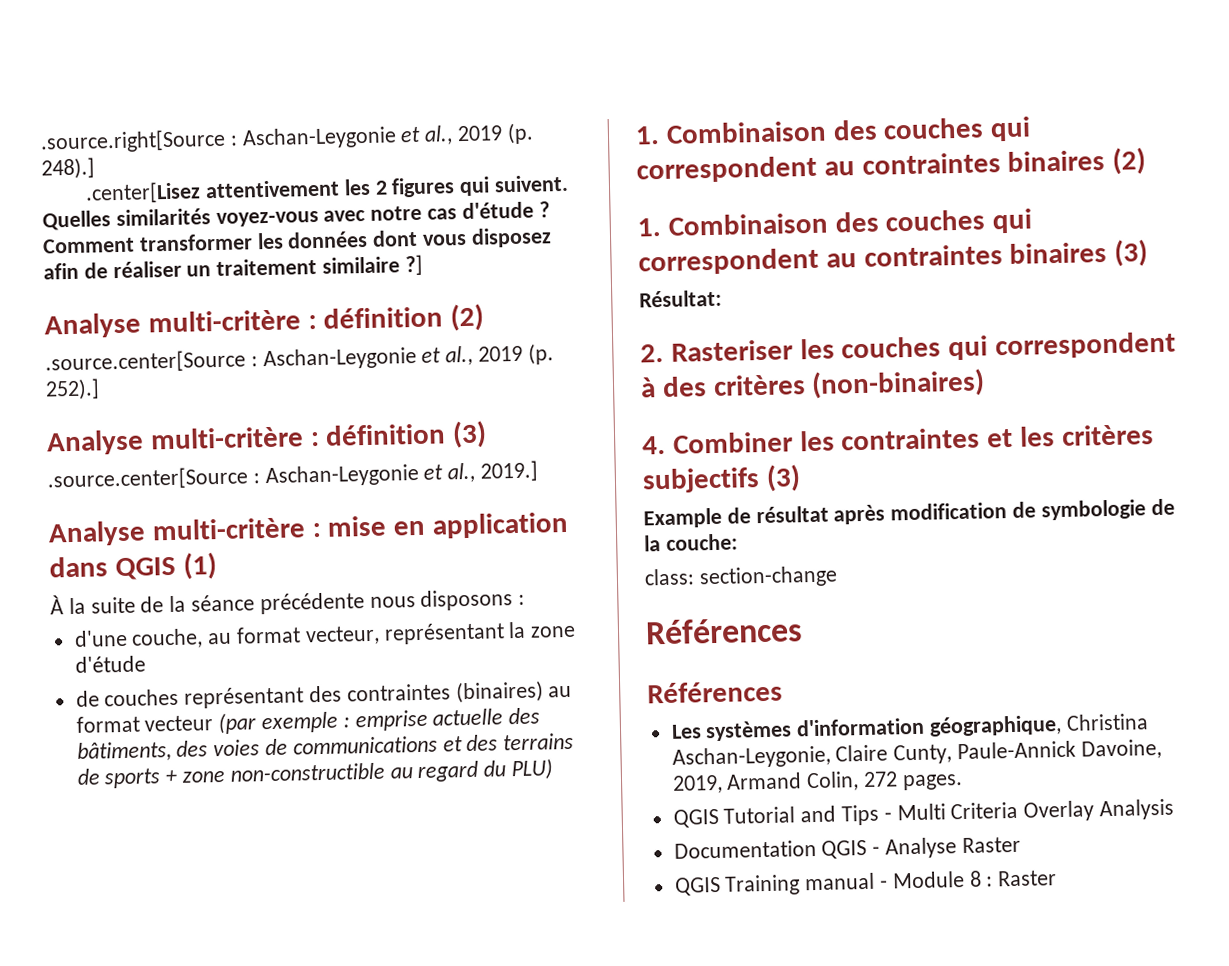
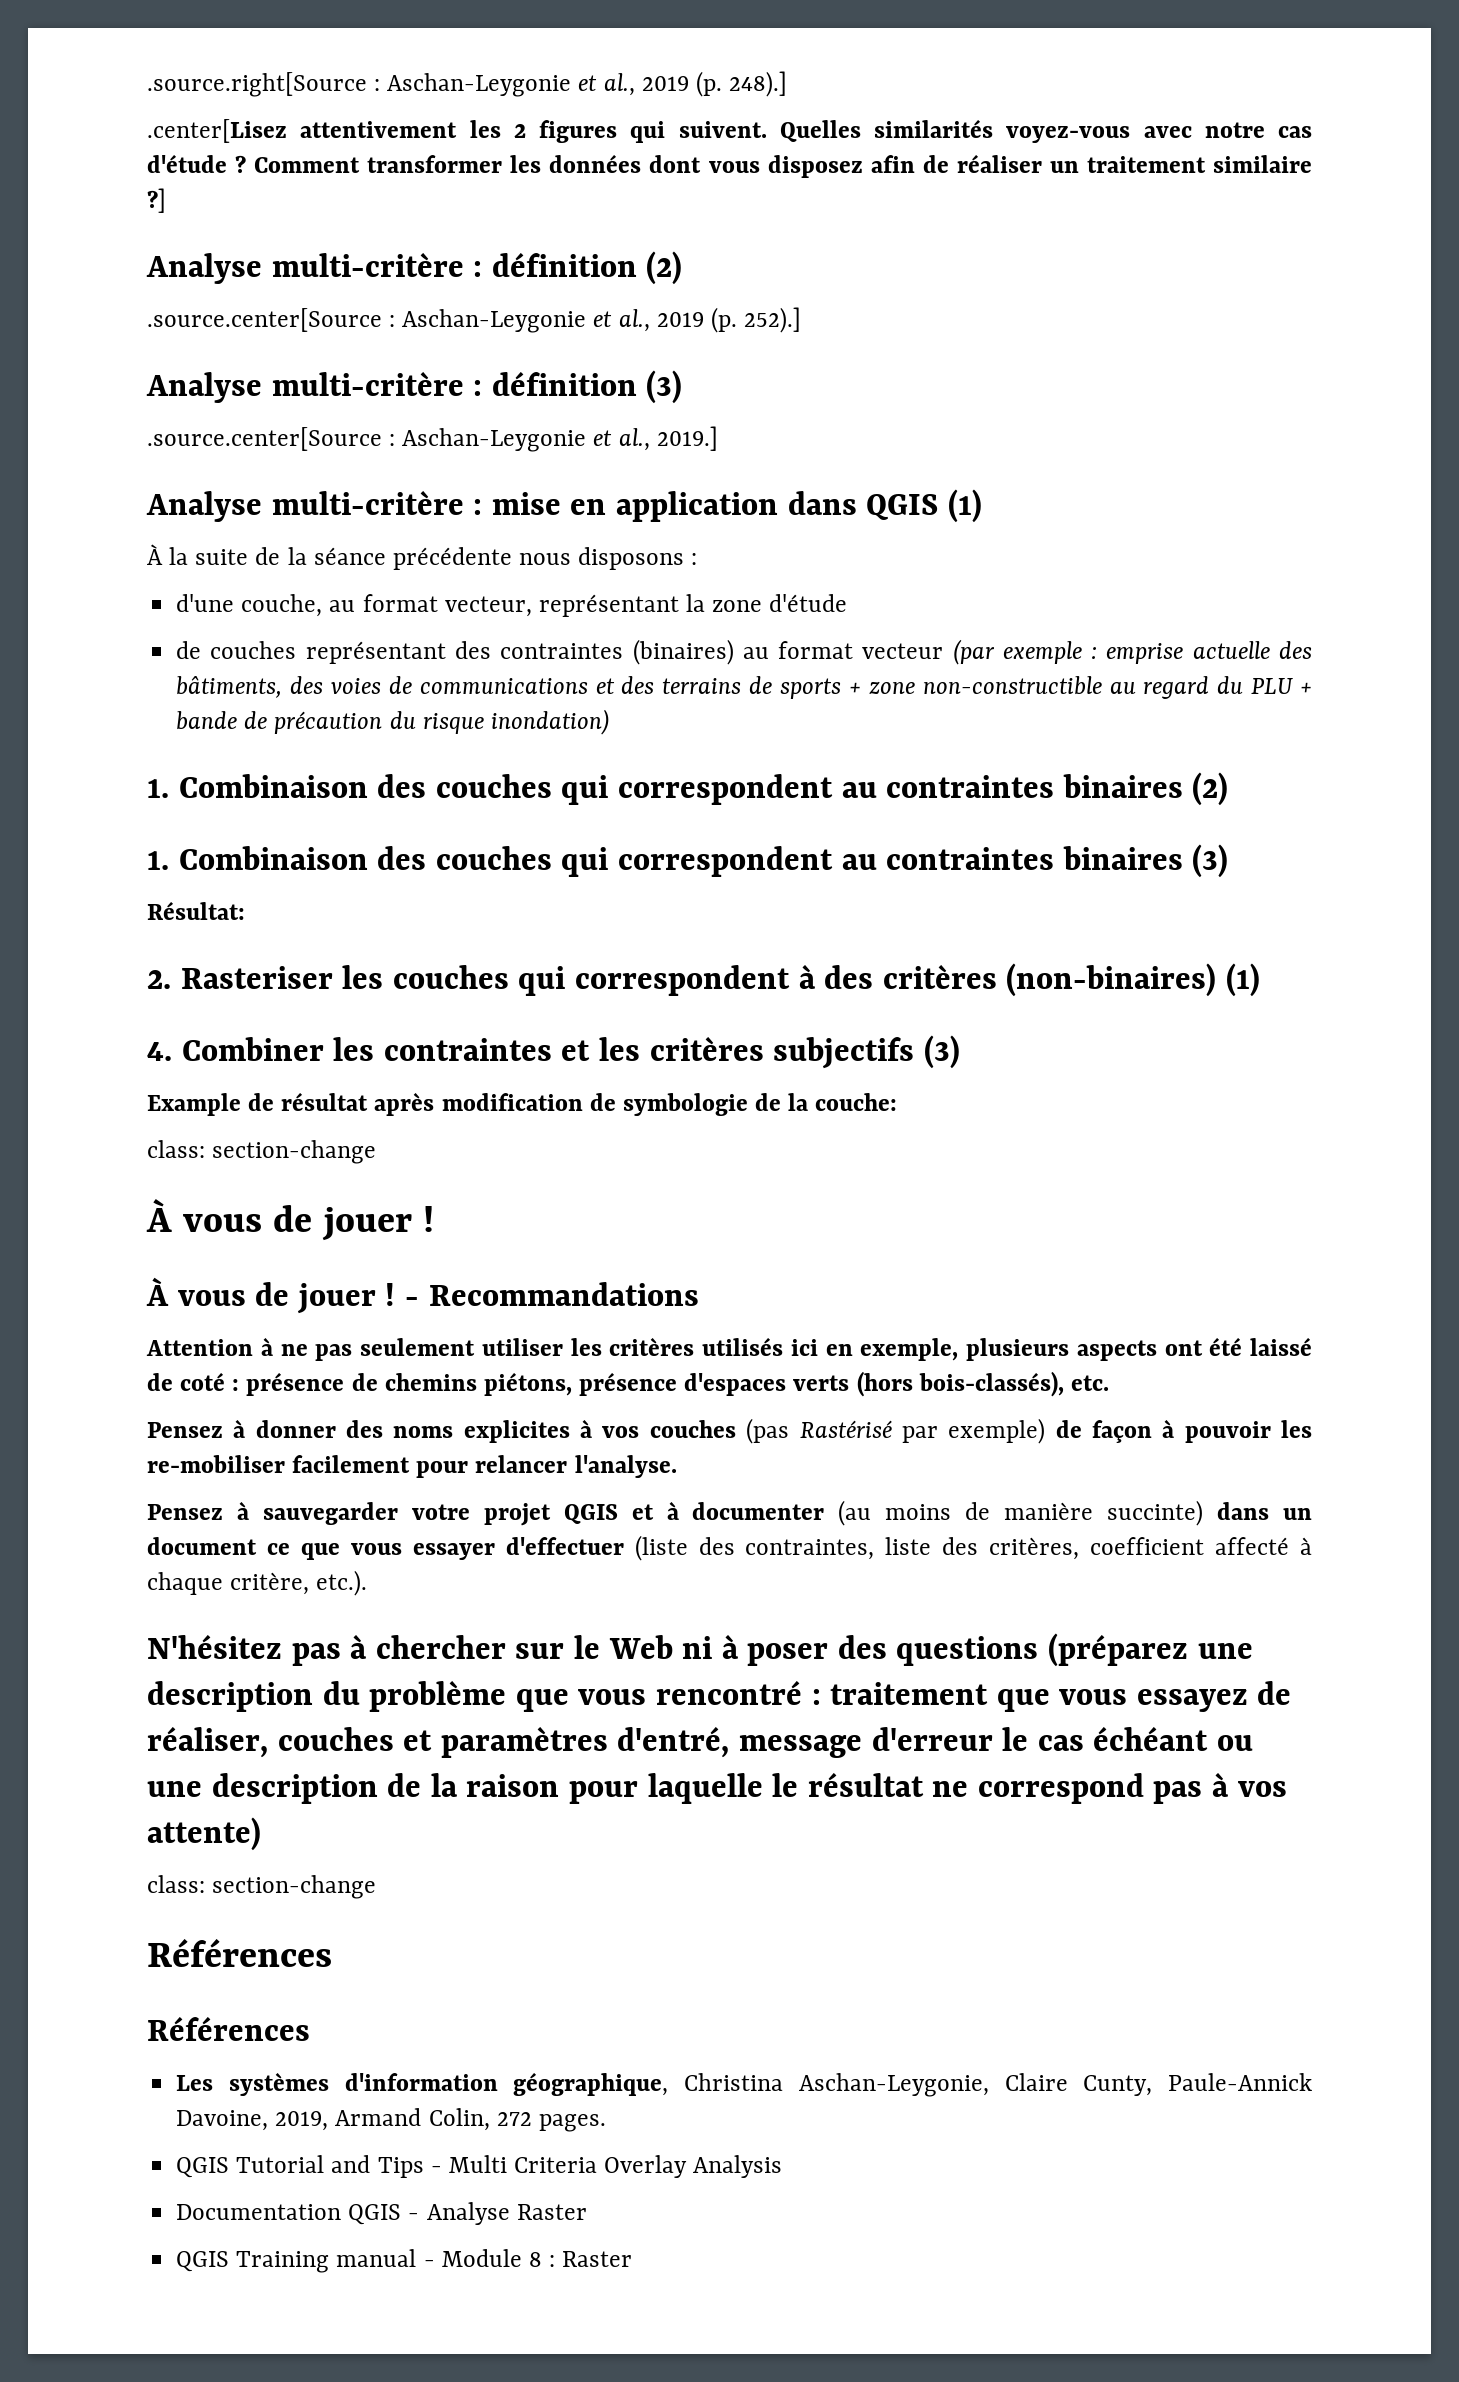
- de couches représentant des contraintes (binaires) au format vecteur (par exemple : emprise actuelle des bâtiments, des voies de communications et des terrains de sports + zone non-constructible au regard du PLU)
+ de couches représentant des contraintes (binaires) au format vecteur (par exemple : emprise actuelle des bâtiments, des voies de communications et des terrains de sports + zone non-constructible au regard du PLU + bande de précaution du risque inondation)
- 2. Rasteriser les couches qui correspondent à des critères (non-binaires)
+ 2. Rasteriser les couches qui correspondent à des critères (non-binaires) (1)
  Example de résultat après modification de symbologie de la couche:
+ class: section-change
+ À vous de jouer !
+ À vous de jouer ! - Recommandations
+ Attention à ne pas seulement utiliser les critères utilisés ici en exemple, plusieurs aspects ont été laissé de coté : présence de chemins piétons, présence d'espaces verts (hors bois-classés), etc.
+ Pensez à donner des noms explicites à vos couches (pas Rastérisé par exemple) de façon à pouvoir les re-mobiliser facilement pour relancer l'analyse.
+ Pensez à sauvegarder votre projet QGIS et à documenter (au moins de manière succinte) dans un document ce que vous essayer d'effectuer (liste des contraintes, liste des critères, coefficient affecté à chaque critère, etc.).
+ N'hésitez pas à chercher sur le Web ni à poser des questions (préparez une description du problème que vous rencontré : traitement que vous essayez de réaliser, couches et paramètres d'entré, message d'erreur le cas échéant ou une description de la raison pour laquelle le résultat ne correspond pas à vos attente)

